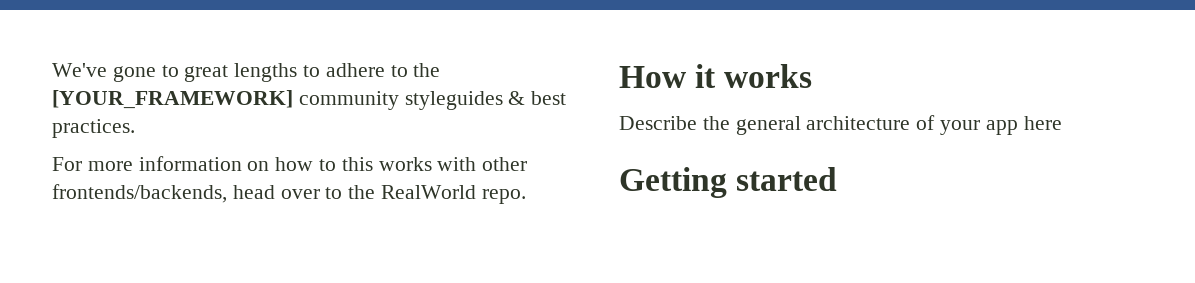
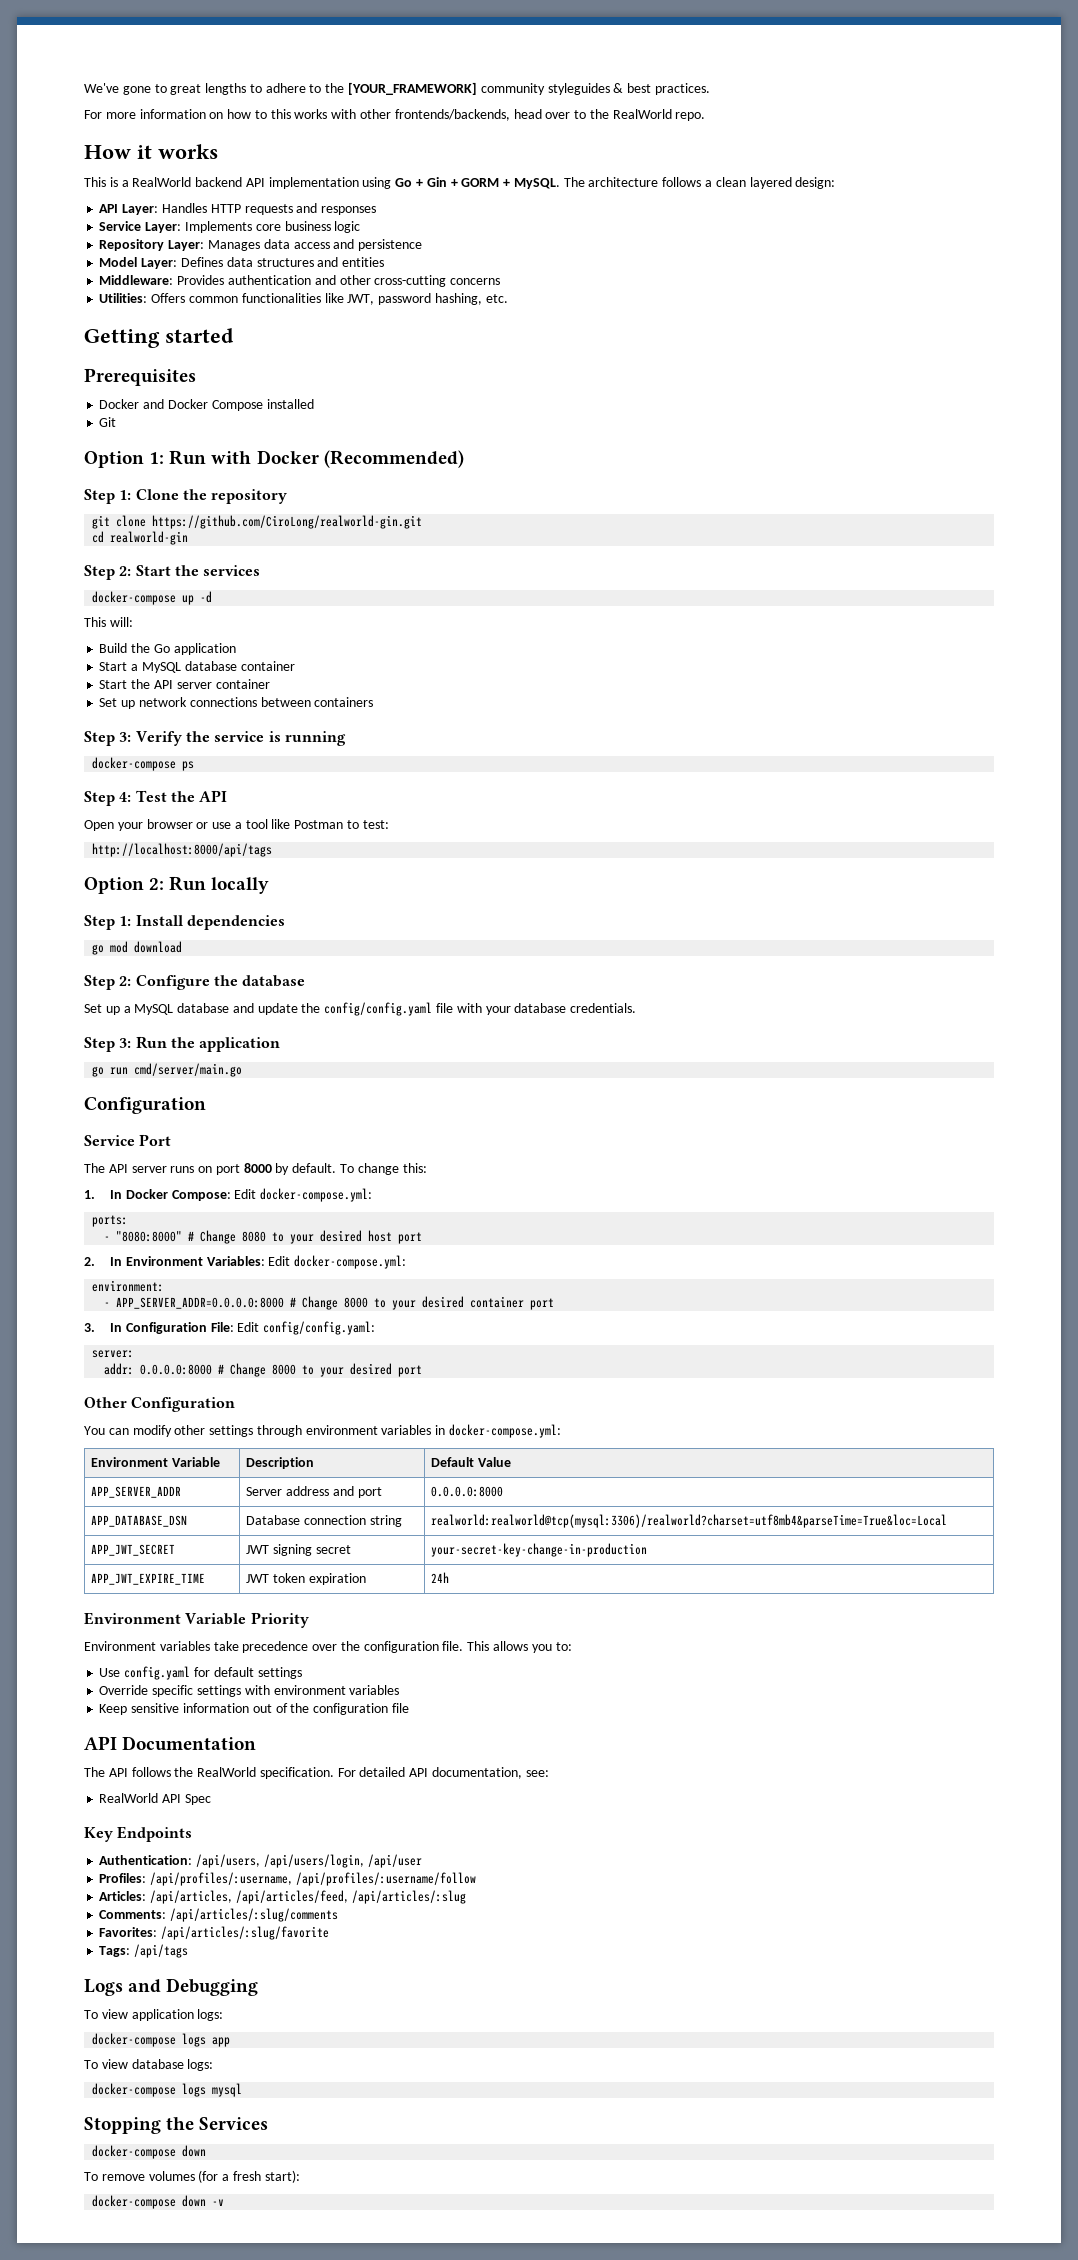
- Describe the general architecture of your app here
+ This is a RealWorld backend API implementation using Go + Gin + GORM + MySQL. The architecture follows a clean layered design:
+ API Layer: Handles HTTP requests and responses
+ Service Layer: Implements core business logic
+ Repository Layer: Manages data access and persistence
+ Model Layer: Defines data structures and entities
+ Middleware: Provides authentication and other cross-cutting concerns
+ Utilities: Offers common functionalities like JWT, password hashing, etc.
  Getting started
+ Prerequisites
+ Docker and Docker Compose installed
+ Git
+ Option 1: Run with Docker (Recommended)
+ Step 1: Clone the repository
+ git clone https://github.com/CiroLong/realworld-gin.git
+ cd realworld-gin
+ Step 2: Start the services
+ docker-compose up -d
+ This will:
+ Build the Go application
+ Start a MySQL database container
+ Start the API server container
+ Set up network connections between containers
+ Step 3: Verify the service is running
+ docker-compose ps
+ Step 4: Test the API
+ Open your browser or use a tool like Postman to test:
+ http://localhost:8000/api/tags
+ Option 2: Run locally
+ Step 1: Install dependencies
+ go mod download
+ Step 2: Configure the database
+ Set up a MySQL database and update the config/config.yaml file with your database credentials.
+ Step 3: Run the application
+ go run cmd/server/main.go
+ Configuration
+ Service Port
+ The API server runs on port 8000 by default. To change this:
+ 1. In Docker Compose: Edit docker-compose.yml:
+ ports:
+ - "8080:8000" # Change 8080 to your desired host port
+ 2. In Environment Variables: Edit docker-compose.yml:
+ environment:
+ - APP_SERVER_ADDR=0.0.0.0:8000 # Change 8000 to your desired container port
+ 3. In Configuration File: Edit config/config.yaml:
+ server:
+ addr: 0.0.0.0:8000 # Change 8000 to your desired port
+ Other Configuration
+ You can modify other settings through environment variables in docker-compose.yml:
+ Environment Variable | Description | Default Value
+ APP_SERVER_ADDR | Server address and port | 0.0.0.0:8000
+ APP_DATABASE_DSN | Database connection string | realworld:realworld@tcp(mysql:3306)/realworld?charset=utf8mb4&parseTime=True&loc=Local
+ APP_JWT_SECRET | JWT signing secret | your-secret-key-change-in-production
+ APP_JWT_EXPIRE_TIME | JWT token expiration | 24h
+ Environment Variable Priority
+ Environment variables take precedence over the configuration file. This allows you to:
+ Use config.yaml for default settings
+ Override specific settings with environment variables
+ Keep sensitive information out of the configuration file
+ API Documentation
+ The API follows the RealWorld specification. For detailed API documentation, see:
+ RealWorld API Spec
+ Key Endpoints
+ Authentication: /api/users, /api/users/login, /api/user
+ Profiles: /api/profiles/:username, /api/profiles/:username/follow
+ Articles: /api/articles, /api/articles/feed, /api/articles/:slug
+ Comments: /api/articles/:slug/comments
+ Favorites: /api/articles/:slug/favorite
+ Tags: /api/tags
+ Logs and Debugging
+ To view application logs:
+ docker-compose logs app
+ To view database logs:
+ docker-compose logs mysql
+ Stopping the Services
+ docker-compose down
+ To remove volumes (for a fresh start):
+ docker-compose down -v

